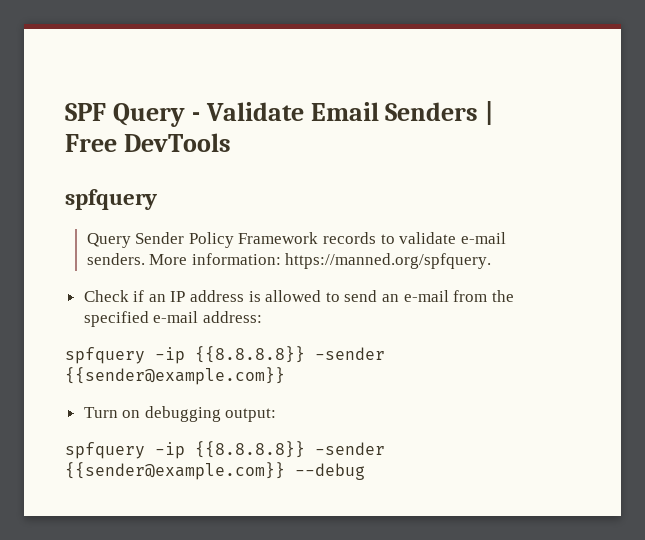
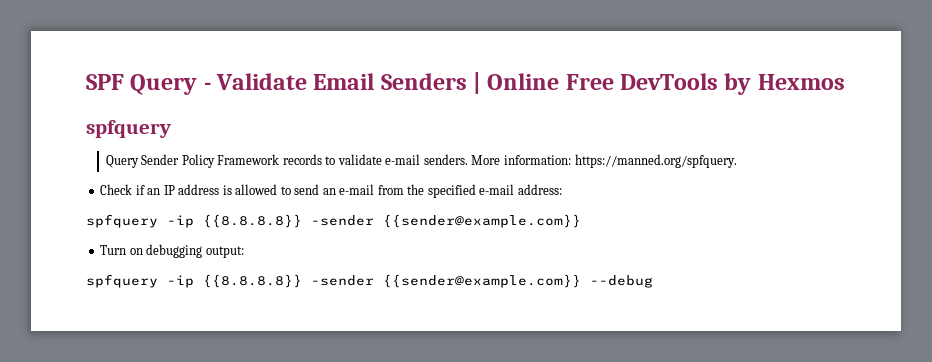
- SPF Query - Validate Email Senders | Free DevTools
+ SPF Query - Validate Email Senders | Online Free DevTools by Hexmos

